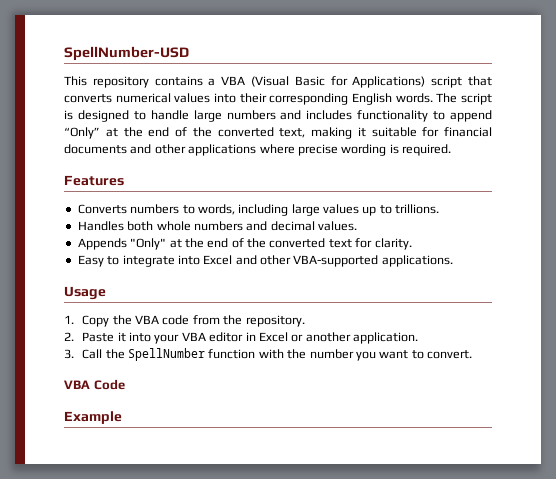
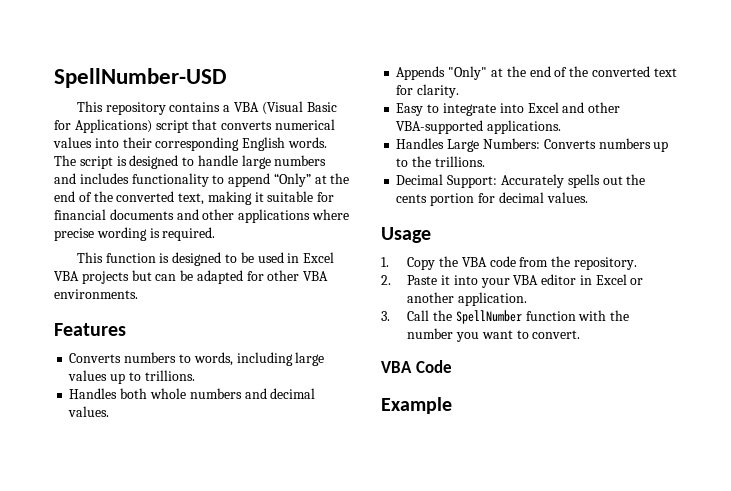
+ This function is designed to be used in Excel VBA projects but can be adapted for other VBA environments.
+ Handles Large Numbers: Converts numbers up to the trillions.
+ Decimal Support: Accurately spells out the cents portion for decimal values.

